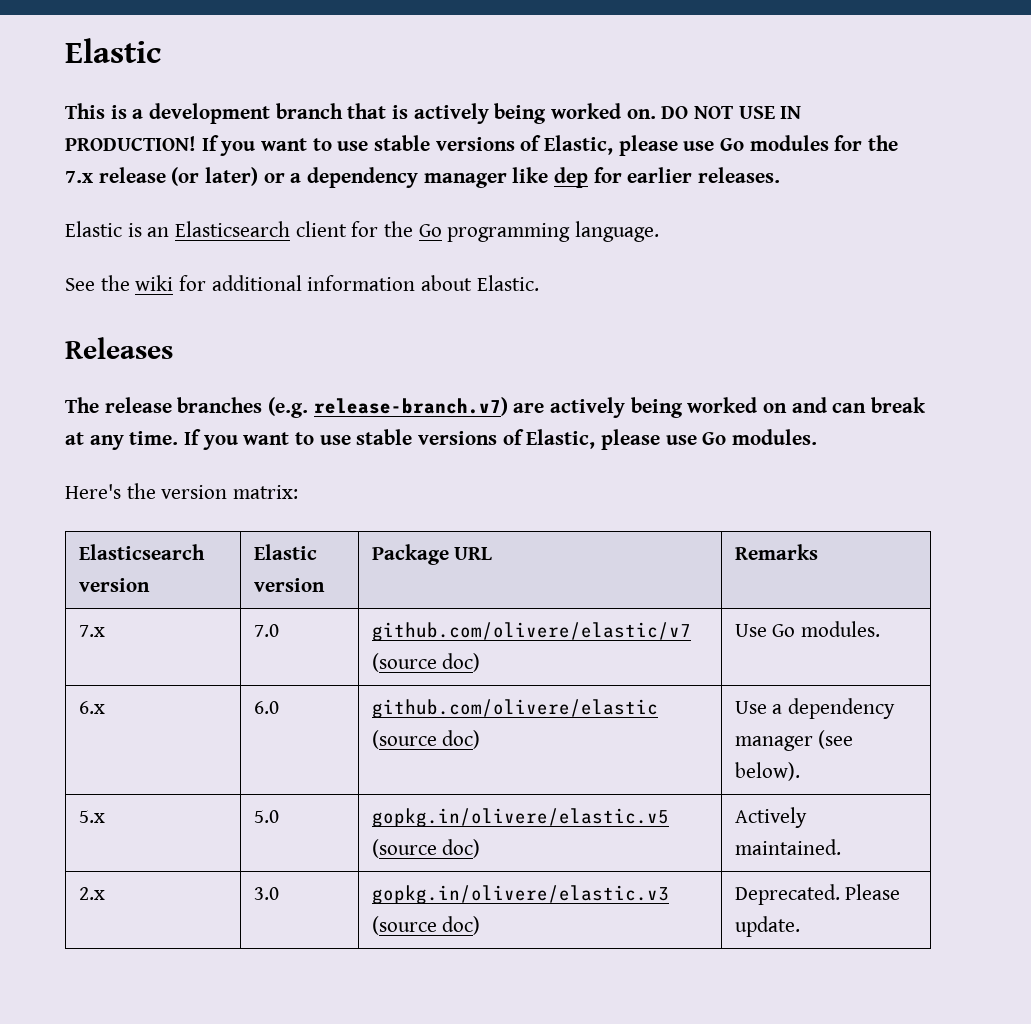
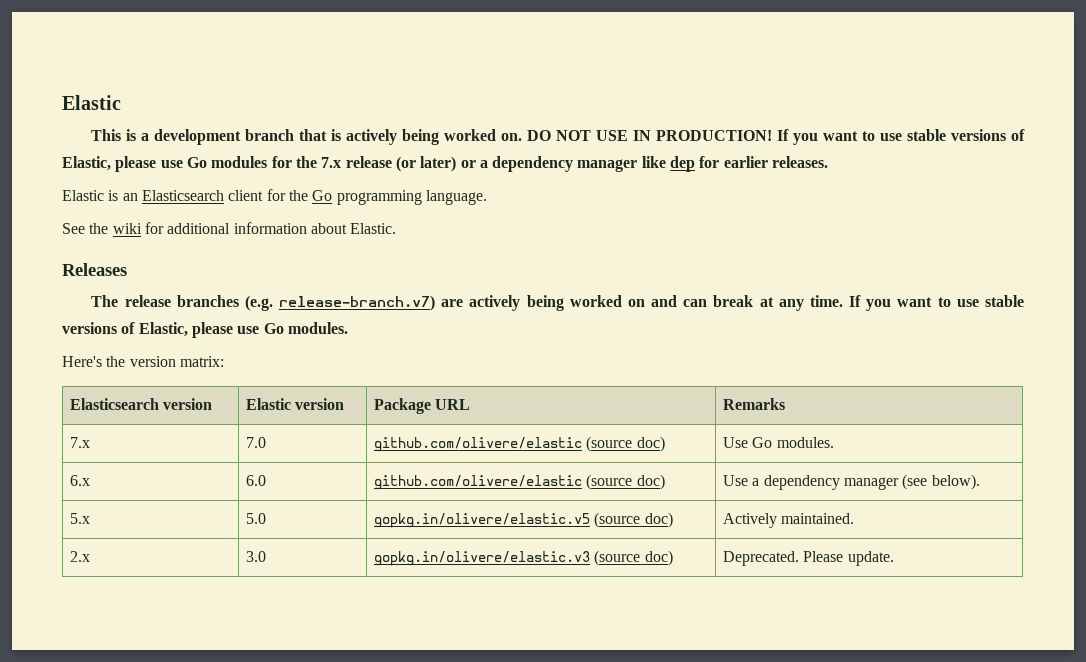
- 7.x | 7.0 | github.com/olivere/elastic/v7 (source doc) | Use Go modules.
+ 7.x | 7.0 | github.com/olivere/elastic (source doc) | Use Go modules.

